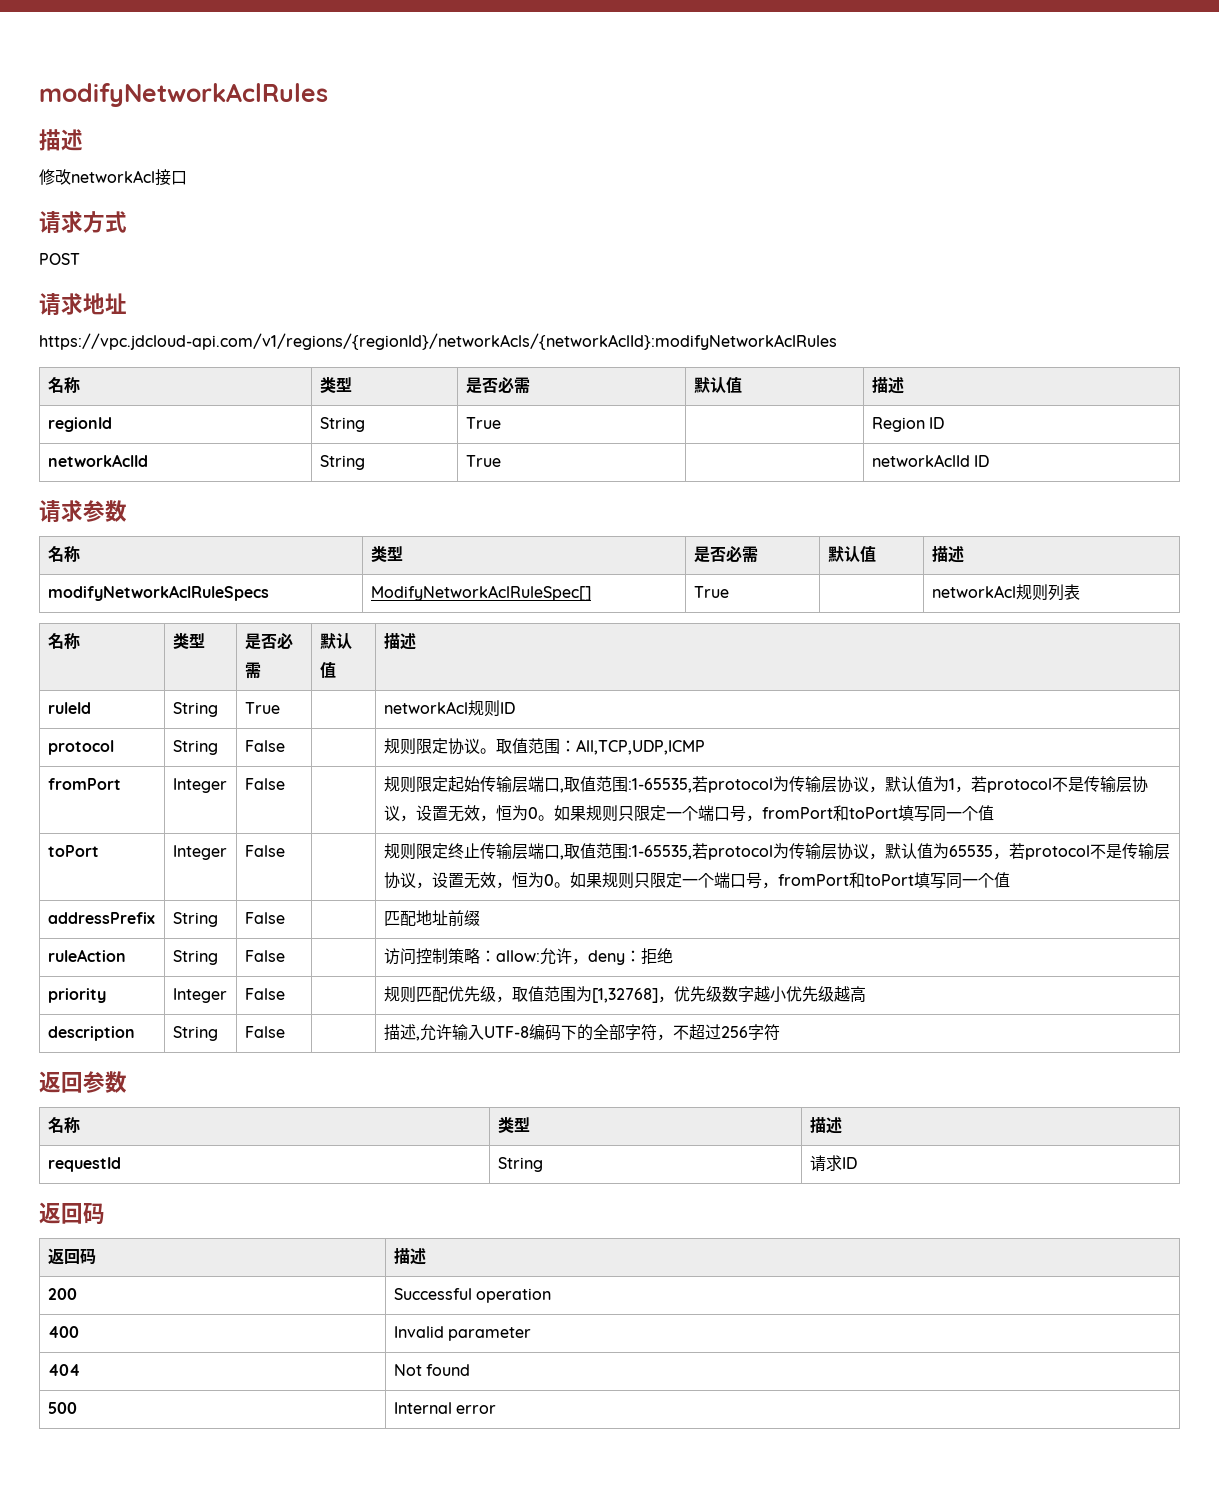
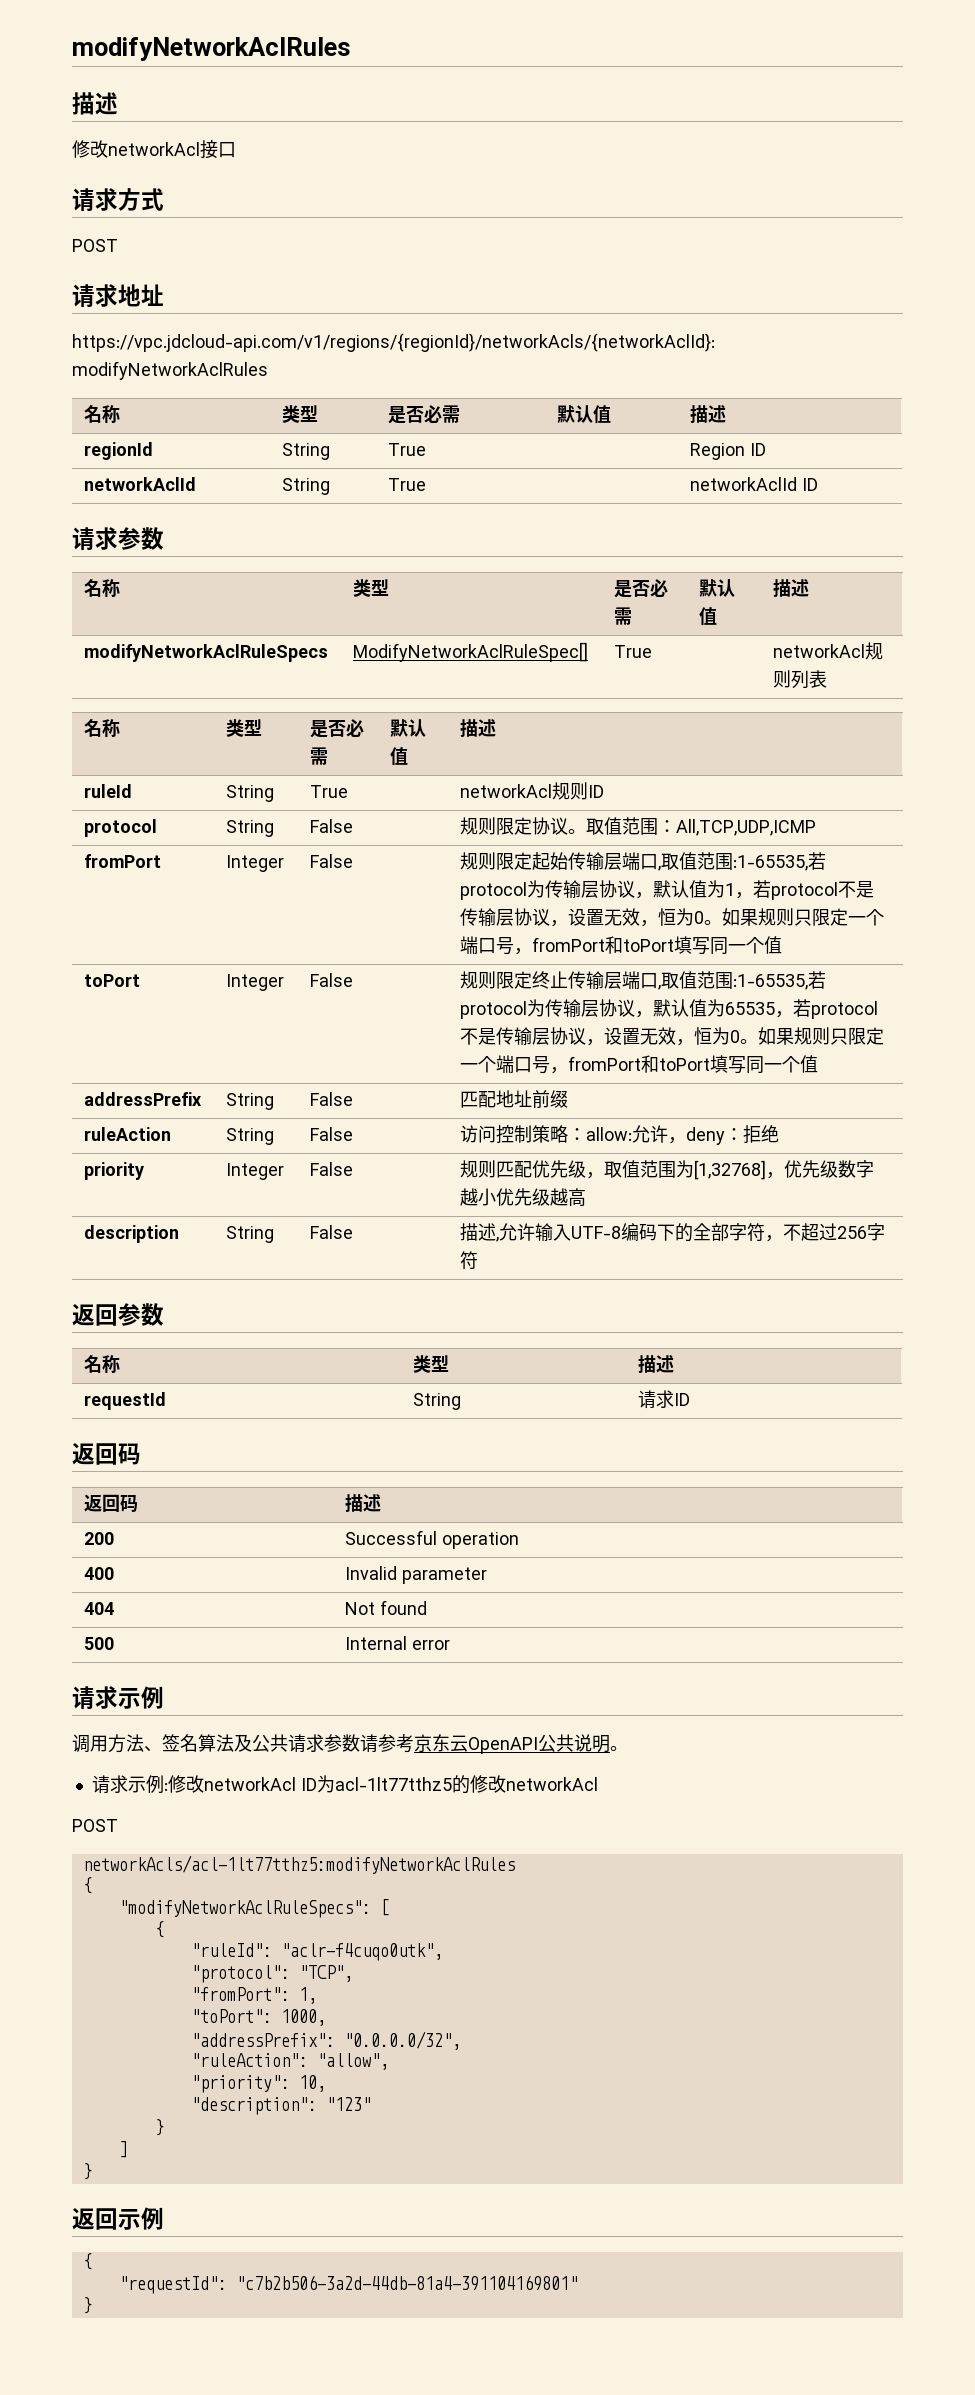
  500 | Internal error
+ 请求示例
+ 调用方法、签名算法及公共请求参数请参考京东云OpenAPI公共说明。
+ 请求示例:修改networkAcl ID为acl-1lt77tthz5的修改networkAcl
+ POST
+ networkAcls/acl-1lt77tthz5:modifyNetworkAclRules
+ {
+ "modifyNetworkAclRuleSpecs": [
+ {
+ "ruleId": "aclr-f4cuqo0utk",
+ "protocol": "TCP",
+ "fromPort": 1,
+ "toPort": 1000,
+ "addressPrefix": "0.0.0.0/32",
+ "ruleAction": "allow",
+ "priority": 10,
+ "description": "123"
+ }
+ ]
+ }
+ 返回示例
+ {
+ "requestId": "c7b2b506-3a2d-44db-81a4-391104169801"
+ }

